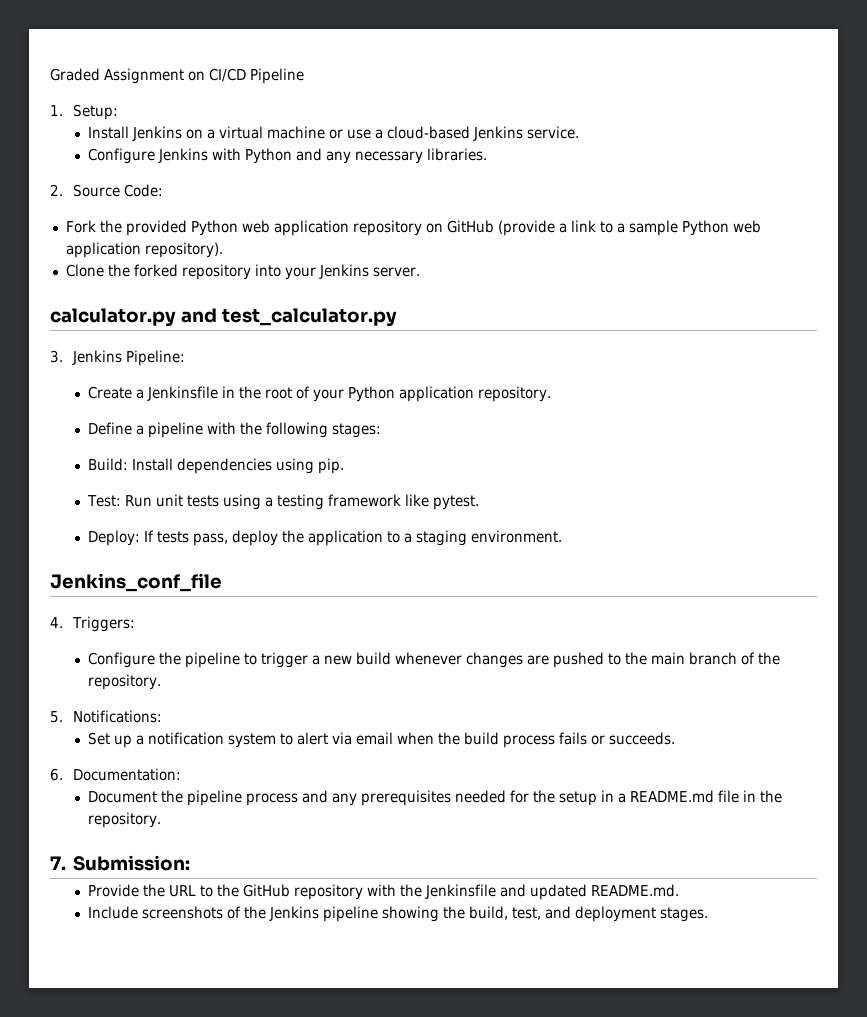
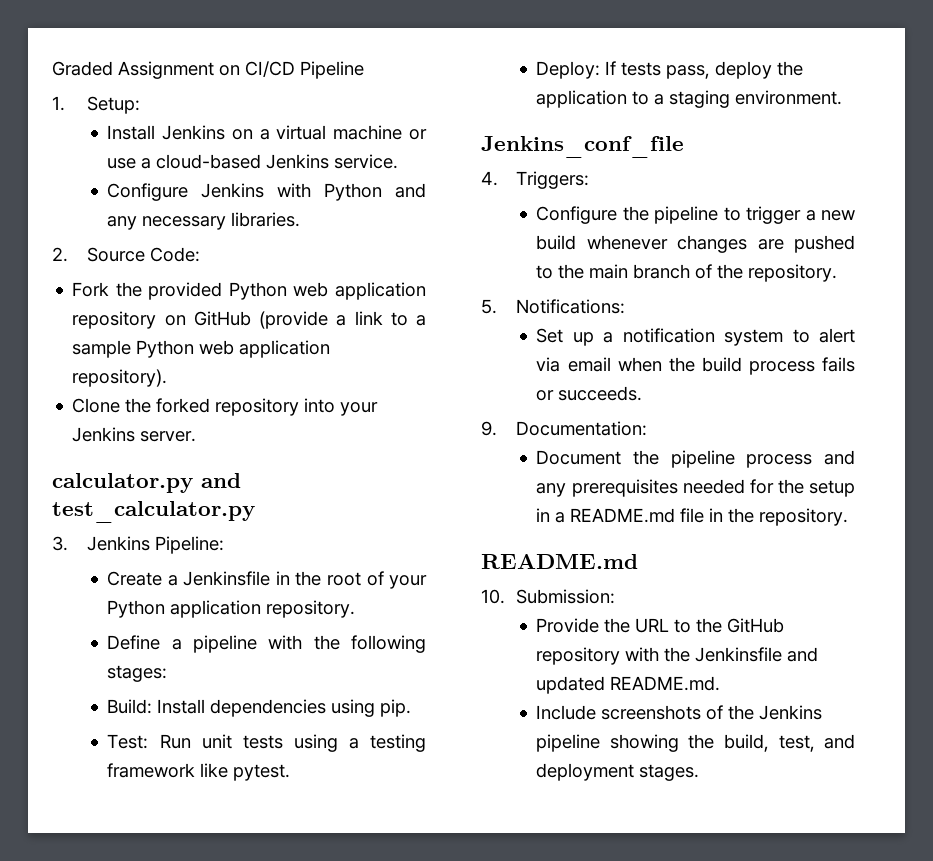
- 6. Documentation:
+ 9. Documentation:
  Document the pipeline process and any prerequisites needed for the setup in a README.md file in the repository.
- 7. Submission:
+ README.md
+ 10. Submission:

